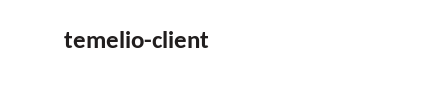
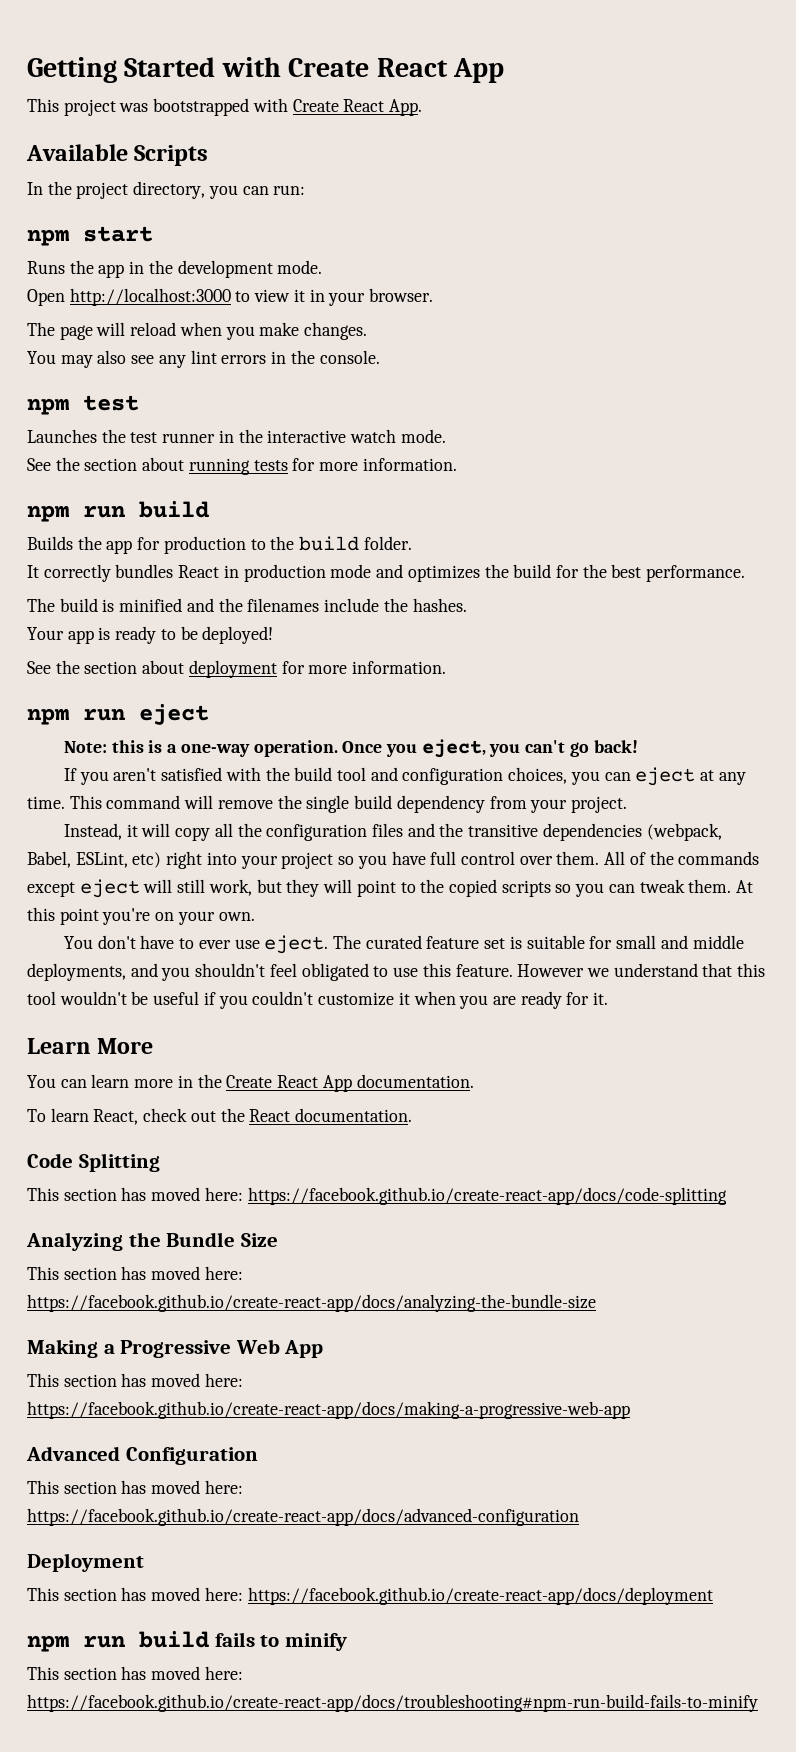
- temelio-client
+ Getting Started with Create React App
+ This project was bootstrapped with Create React App.
+ Available Scripts
+ In the project directory, you can run:
+ npm start
+ Runs the app in the development mode.
+ Open http://localhost:3000 to view it in your browser.
+ The page will reload when you make changes.
+ You may also see any lint errors in the console.
+ npm test
+ Launches the test runner in the interactive watch mode.
+ See the section about running tests for more information.
+ npm run build
+ Builds the app for production to the build folder.
+ It correctly bundles React in production mode and optimizes the build for the best performance.
+ The build is minified and the filenames include the hashes.
+ Your app is ready to be deployed!
+ See the section about deployment for more information.
+ npm run eject
+ Note: this is a one-way operation. Once you eject, you can't go back!
+ If you aren't satisfied with the build tool and configuration choices, you can eject at any time. This command will remove the single build dependency from your project.
+ Instead, it will copy all the configuration files and the transitive dependencies (webpack, Babel, ESLint, etc) right into your project so you have full control over them. All of the commands except eject will still work, but they will point to the copied scripts so you can tweak them. At this point you're on your own.
+ You don't have to ever use eject. The curated feature set is suitable for small and middle deployments, and you shouldn't feel obligated to use this feature. However we understand that this tool wouldn't be useful if you couldn't customize it when you are ready for it.
+ Learn More
+ You can learn more in the Create React App documentation.
+ To learn React, check out the React documentation.
+ Code Splitting
+ This section has moved here: https://facebook.github.io/create-react-app/docs/code-splitting
+ Analyzing the Bundle Size
+ This section has moved here: https://facebook.github.io/create-react-app/docs/analyzing-the-bundle-size
+ Making a Progressive Web App
+ This section has moved here: https://facebook.github.io/create-react-app/docs/making-a-progressive-web-app
+ Advanced Configuration
+ This section has moved here: https://facebook.github.io/create-react-app/docs/advanced-configuration
+ Deployment
+ This section has moved here: https://facebook.github.io/create-react-app/docs/deployment
+ npm run build fails to minify
+ This section has moved here: https://facebook.github.io/create-react-app/docs/troubleshooting#npm-run-build-fails-to-minify

